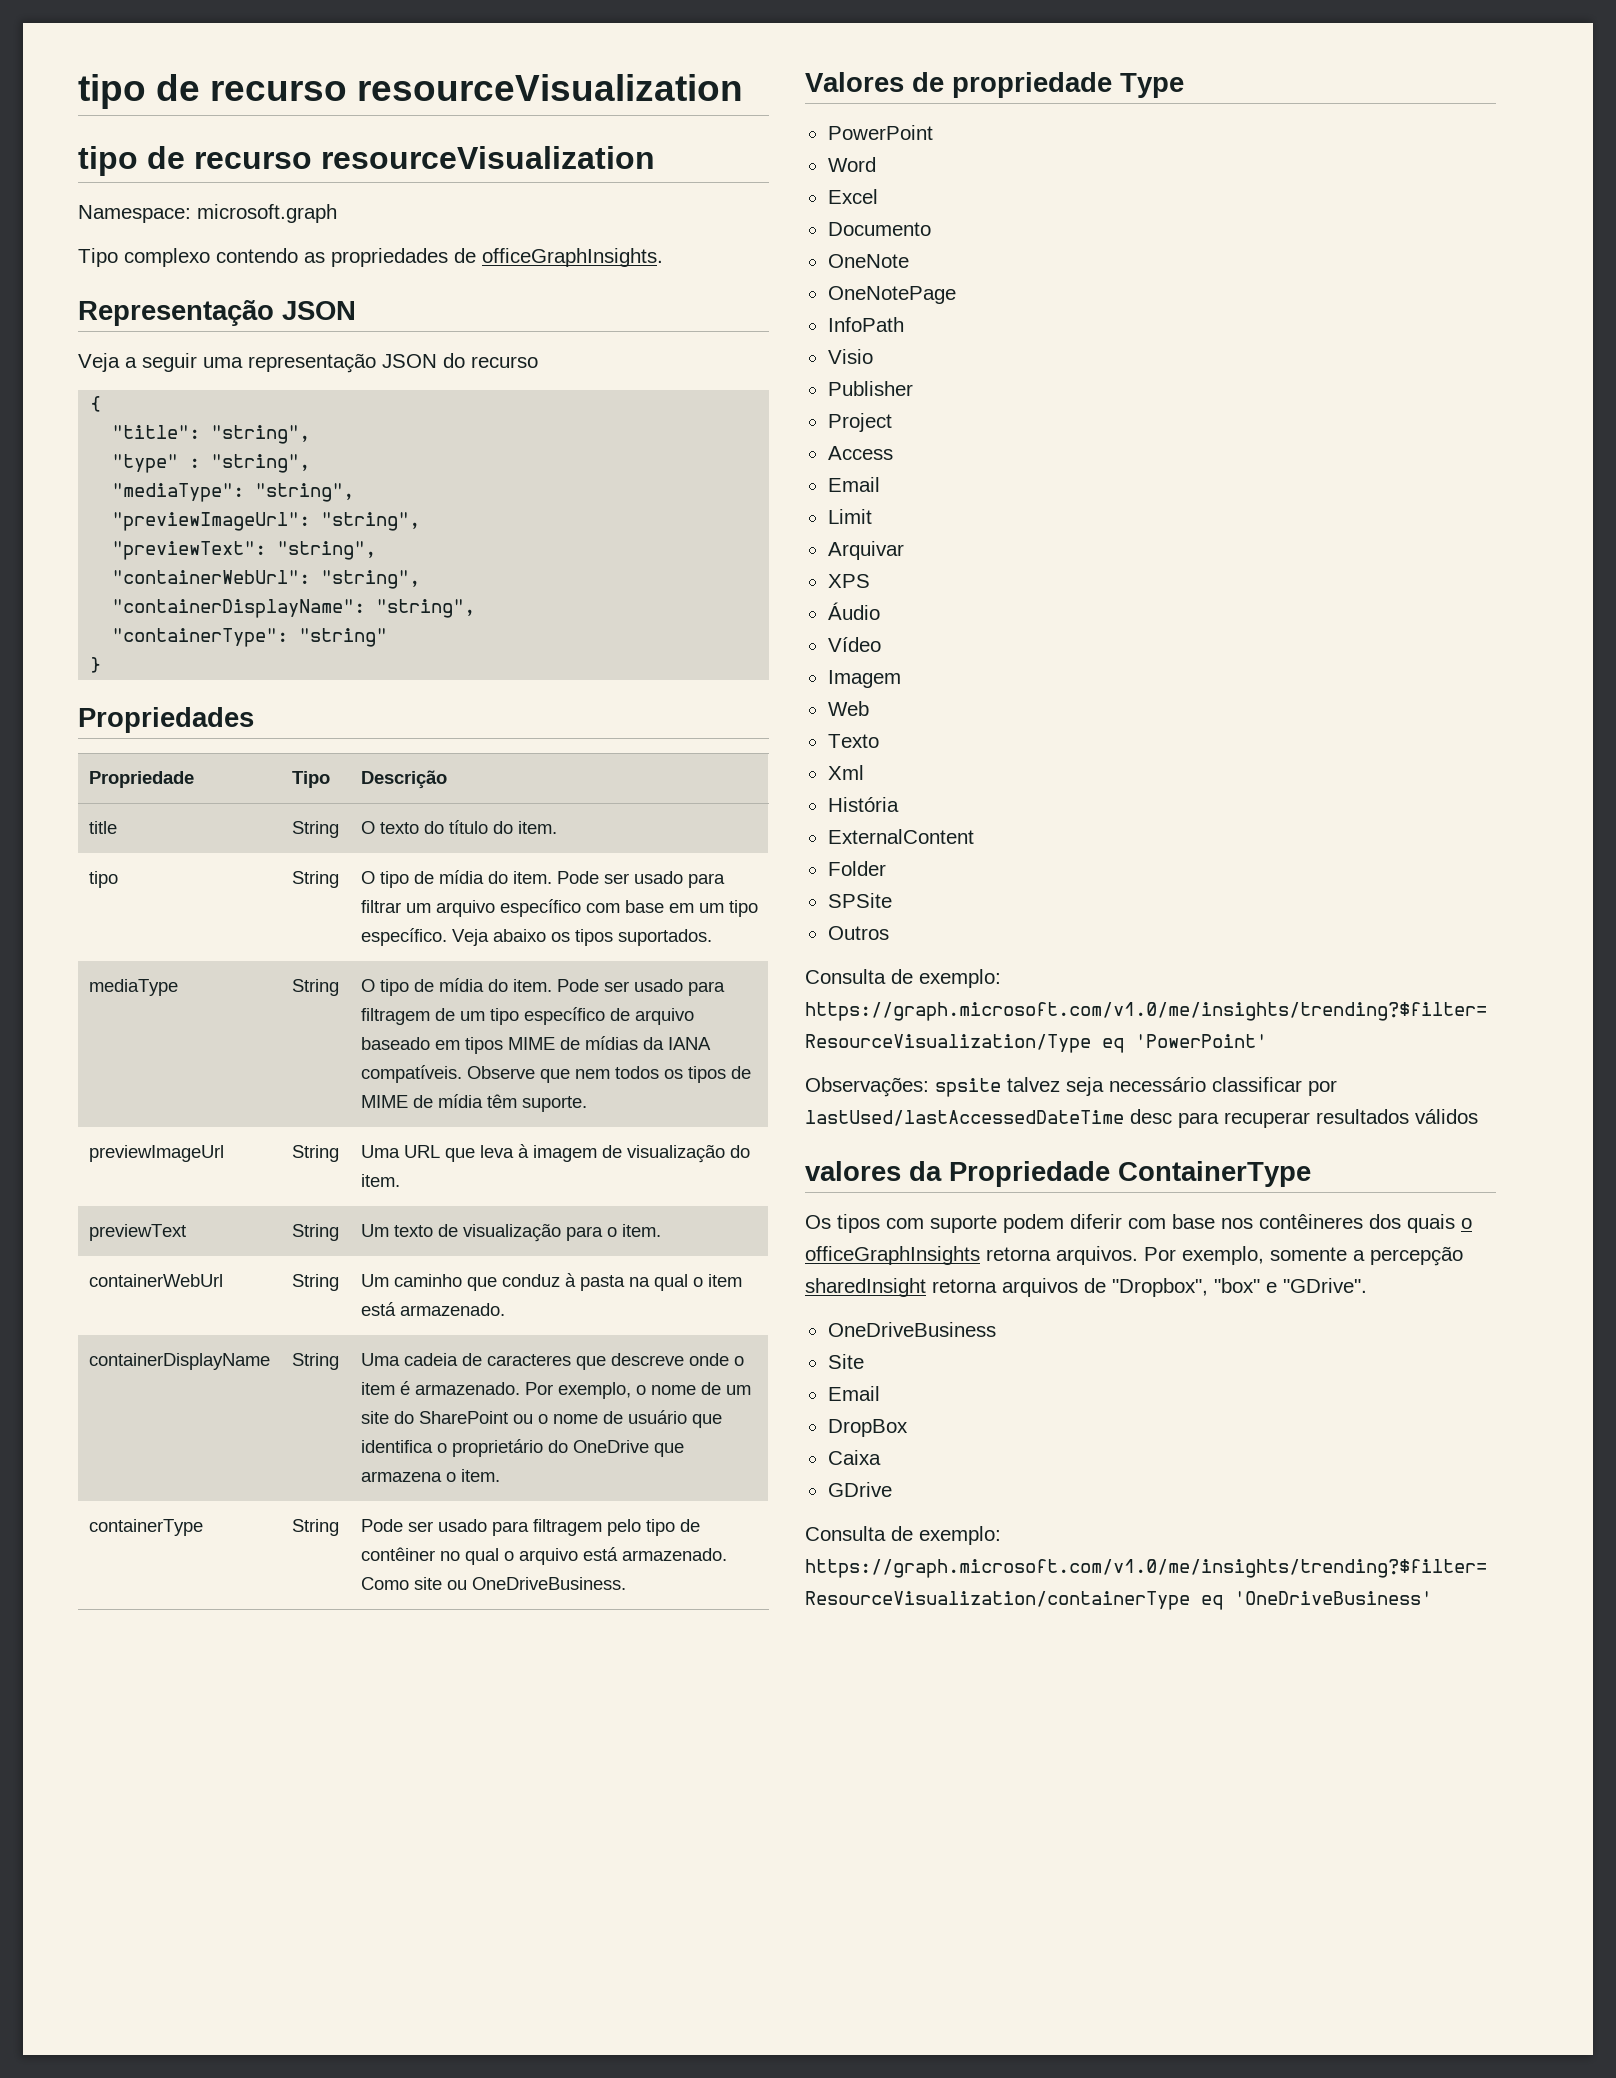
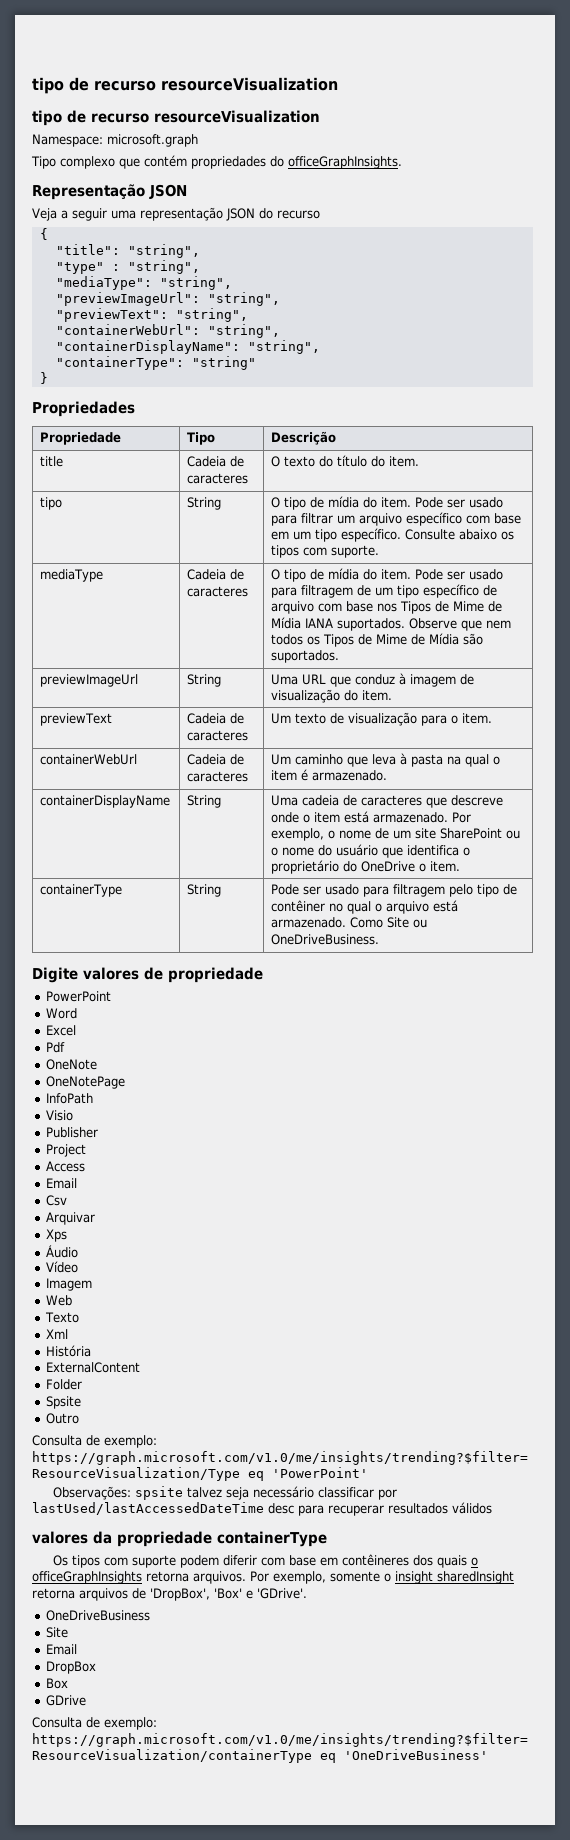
- Tipo complexo contendo as propriedades de officeGraphInsights.
+ Tipo complexo que contém propriedades do officeGraphInsights.
- title | String | O texto do título do item.
+ title | Cadeia de caracteres | O texto do título do item.
- tipo | String | O tipo de mídia do item. Pode ser usado para filtrar um arquivo específico com base em um tipo específico. Veja abaixo os tipos suportados.
+ tipo | String | O tipo de mídia do item. Pode ser usado para filtrar um arquivo específico com base em um tipo específico. Consulte abaixo os tipos com suporte.
- mediaType | String
+ mediaType | Cadeia de caracteres
- Pode ser usado para filtragem de um tipo específico de arquivo baseado em tipos MIME de mídias da IANA compatíveis.
+ Pode ser usado para filtragem de um tipo específico de arquivo com base nos Tipos de Mime de Mídia IANA suportados.
- Observe que nem todos os tipos de MIME de mídia têm suporte.
+ Observe que nem todos os Tipos de Mime de Mídia são suportados.
- previewImageUrl | String | Uma URL que leva à imagem de visualização do item.
+ previewImageUrl | String | Uma URL que conduz à imagem de visualização do item.
- previewText | String | Um texto de visualização para o item.
+ previewText | Cadeia de caracteres | Um texto de visualização para o item.
- containerWebUrl | String | Um caminho que conduz à pasta na qual o item está armazenado.
+ containerWebUrl | Cadeia de caracteres | Um caminho que leva à pasta na qual o item é armazenado.
- containerDisplayName | String | Uma cadeia de caracteres que descreve onde o item é armazenado. Por exemplo, o nome de um site do SharePoint ou o nome de usuário que identifica o proprietário do OneDrive que armazena o item.
+ containerDisplayName | String | Uma cadeia de caracteres que descreve onde o item está armazenado. Por exemplo, o nome de um site SharePoint ou o nome do usuário que identifica o proprietário do OneDrive o item.
- containerType | String | Pode ser usado para filtragem pelo tipo de contêiner no qual o arquivo está armazenado. Como site ou OneDriveBusiness.
+ containerType | String | Pode ser usado para filtragem pelo tipo de contêiner no qual o arquivo está armazenado. Como Site ou OneDriveBusiness.
- Valores de propriedade Type
+ Digite valores de propriedade
- Documento
+ Pdf
- Limit
+ Csv
- XPS
+ Xps
- SPSite
- Outros
+ Spsite
+ Outro
- valores da Propriedade ContainerType
+ valores da propriedade containerType
- Os tipos com suporte podem diferir com base nos contêineres dos quais o officeGraphInsights retorna arquivos.
+ Os tipos com suporte podem diferir com base em contêineres dos quais o officeGraphInsights retorna arquivos.
- Por exemplo, somente a percepção sharedInsight retorna arquivos de "Dropbox", "box" e "GDrive".
+ Por exemplo, somente o insight sharedInsight retorna arquivos de 'DropBox', 'Box' e 'GDrive'.
- Caixa
+ Box

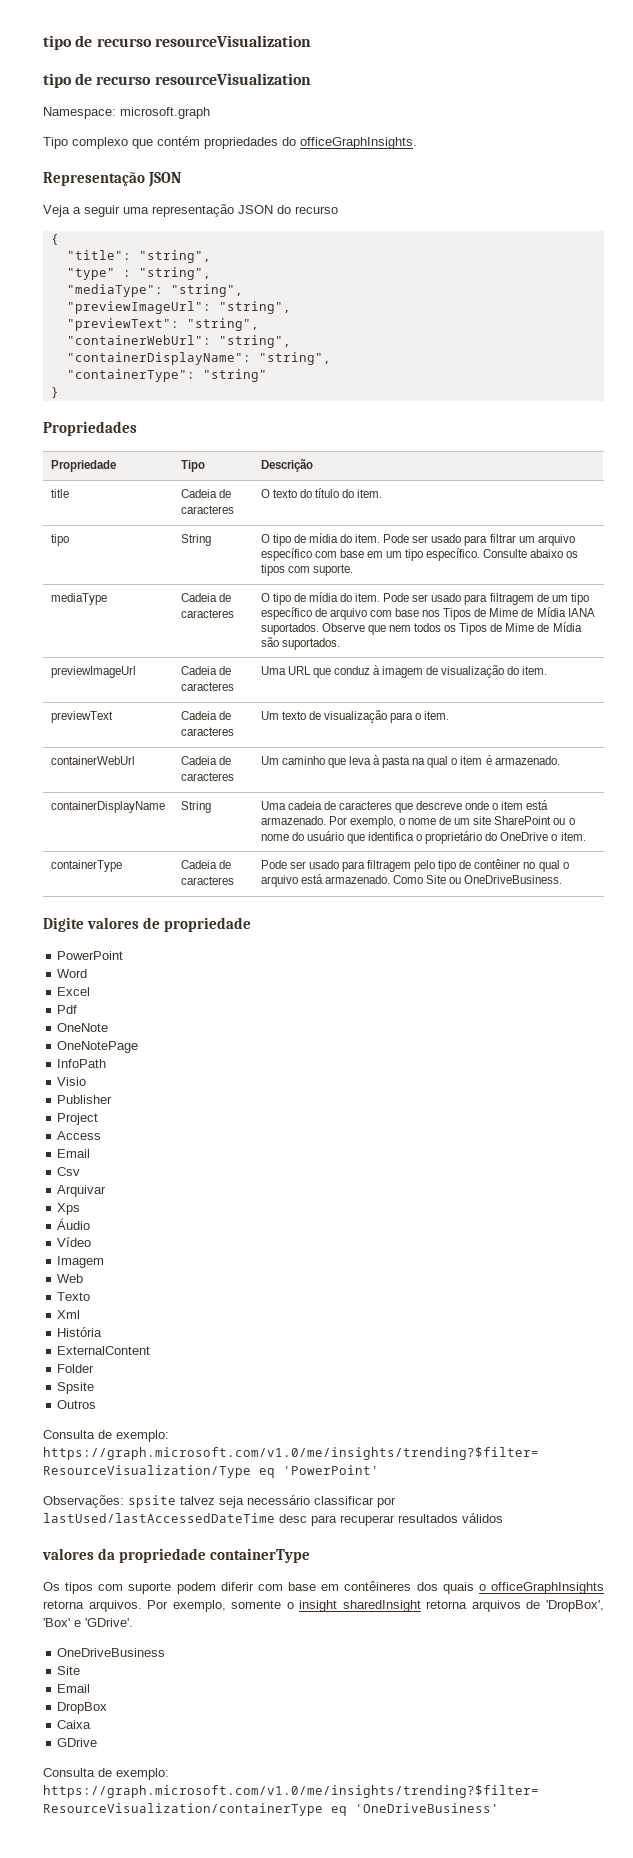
- previewImageUrl | String | Uma URL que conduz à imagem de visualização do item.
+ previewImageUrl | Cadeia de caracteres | Uma URL que conduz à imagem de visualização do item.
- containerType | String | Pode ser usado para filtragem pelo tipo de contêiner no qual o arquivo está armazenado. Como Site ou OneDriveBusiness.
+ containerType | Cadeia de caracteres | Pode ser usado para filtragem pelo tipo de contêiner no qual o arquivo está armazenado. Como Site ou OneDriveBusiness.
- Outro
+ Outros
- Box
+ Caixa

